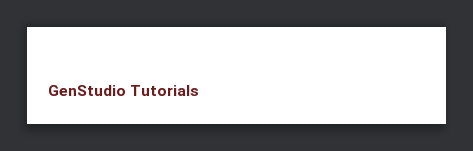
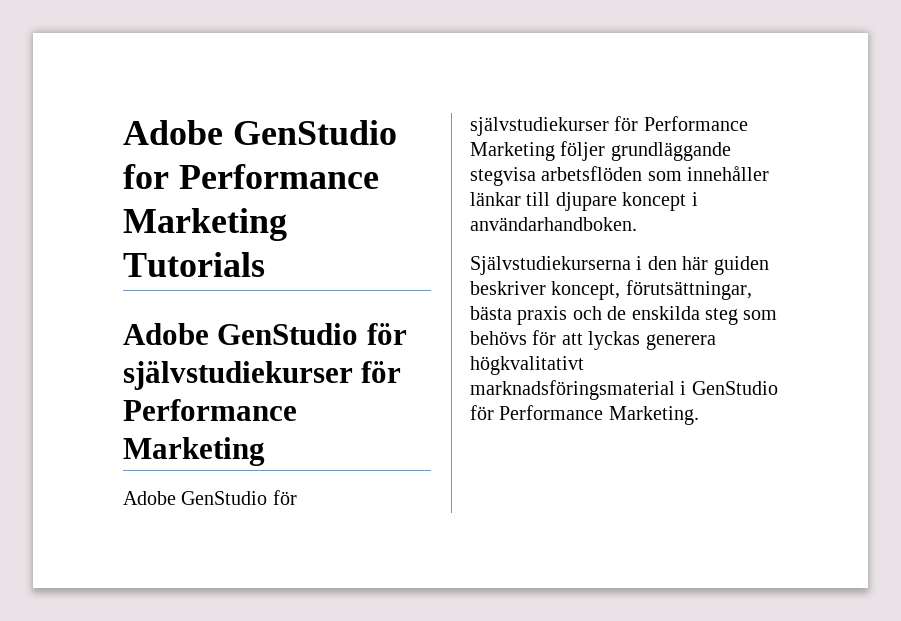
- GenStudio Tutorials
+ Adobe GenStudio for Performance Marketing Tutorials
+ Adobe GenStudio för självstudiekurser för Performance Marketing
+ Adobe GenStudio för självstudiekurser för Performance Marketing följer grundläggande stegvisa arbetsflöden som innehåller länkar till djupare koncept i användarhandboken.
+ Självstudiekurserna i den här guiden beskriver koncept, förutsättningar, bästa praxis och de enskilda steg som behövs för att lyckas generera högkvalitativt marknadsföringsmaterial i GenStudio för Performance Marketing.

